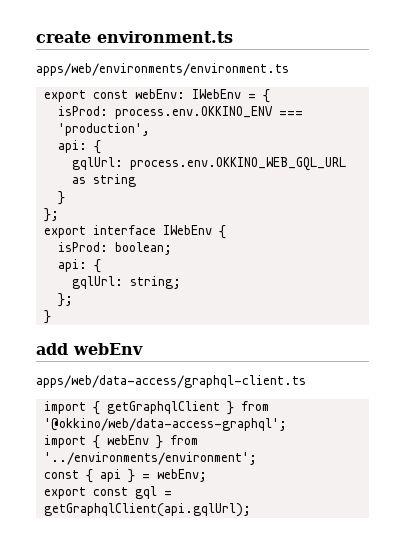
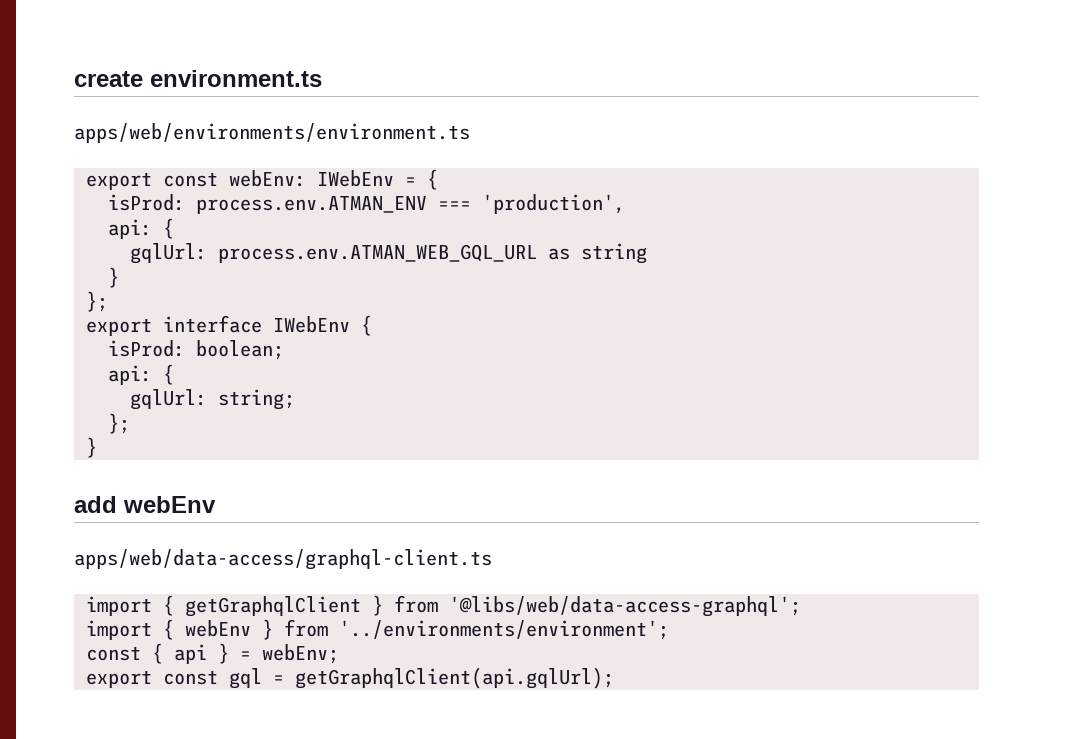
- isProd: process.env.OKKINO_ENV === 'production',
+ isProd: process.env.ATMAN_ENV === 'production',
- gqlUrl: process.env.OKKINO_WEB_GQL_URL as string
+ gqlUrl: process.env.ATMAN_WEB_GQL_URL as string
- import { getGraphqlClient } from '@okkino/web/data-access-graphql';
+ import { getGraphqlClient } from '@libs/web/data-access-graphql';

